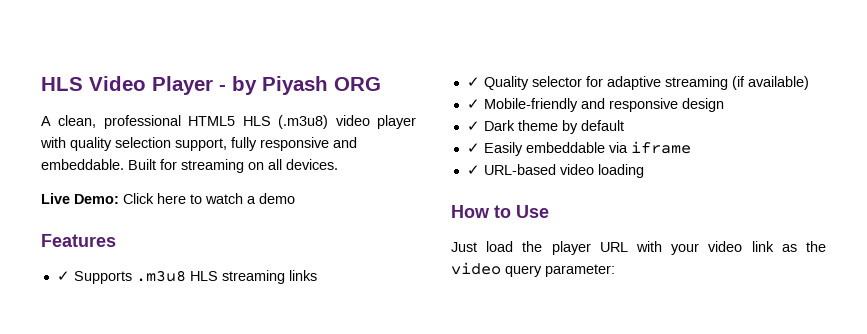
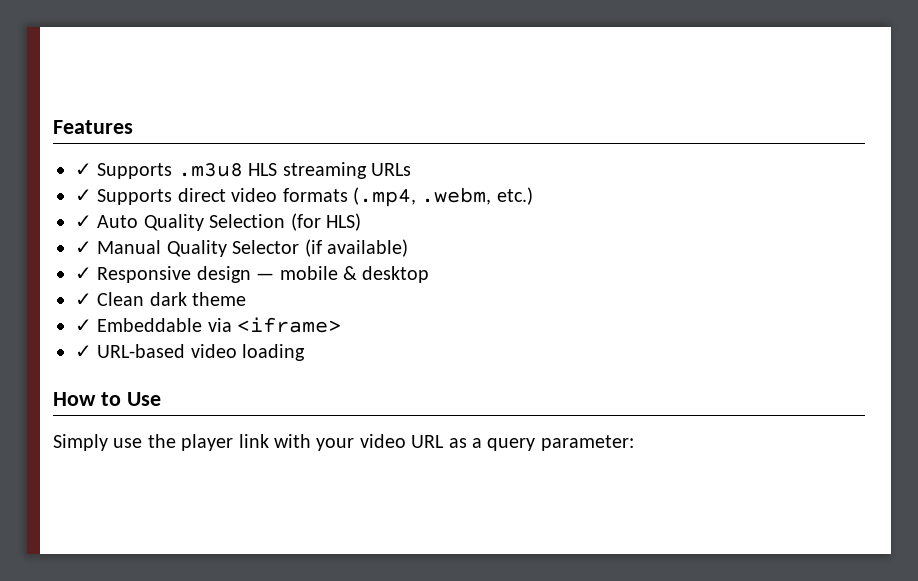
- HLS Video Player - by Piyash ORG
- A clean, professional HTML5 HLS (.m3u8) video player with quality selection support, fully responsive and embeddable. Built for streaming on all devices.
- Live Demo: Click here to watch a demo
- ✓ Supports .m3u8 HLS streaming links
- ✓ Quality selector for adaptive streaming (if available)
- ✓ Mobile-friendly and responsive design
- ✓ Dark theme by default
- ✓ Easily embeddable via iframe
+ ✓ Supports .m3u8 HLS streaming URLs
+ ✓ Supports direct video formats (.mp4, .webm, etc.)
+ ✓ Auto Quality Selection (for HLS)
+ ✓ Manual Quality Selector (if available)
+ ✓ Responsive design — mobile & desktop
+ ✓ Clean dark theme
+ ✓ Embeddable via <iframe>
- Just load the player URL with your video link as the video query parameter:
+ Simply use the player link with your video URL as a query parameter:

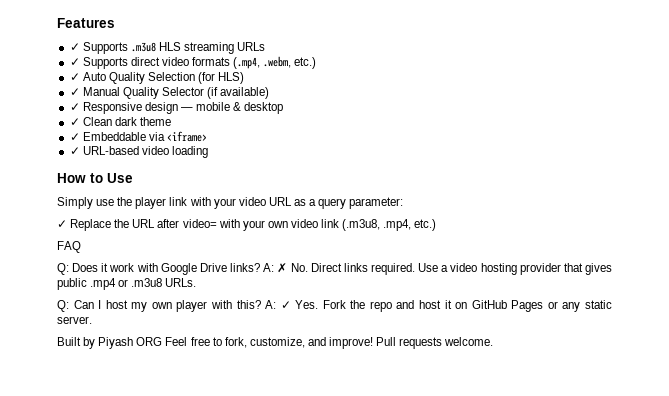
+ ✓ Replace the URL after video= with your own video link (.m3u8, .mp4, etc.)
+ FAQ
+ Q: Does it work with Google Drive links? A: ✗ No. Direct links required. Use a video hosting provider that gives public .mp4 or .m3u8 URLs.
+ Q: Can I host my own player with this? A: ✓ Yes. Fork the repo and host it on GitHub Pages or any static server.
+ Built by Piyash ORG Feel free to fork, customize, and improve! Pull requests welcome.

